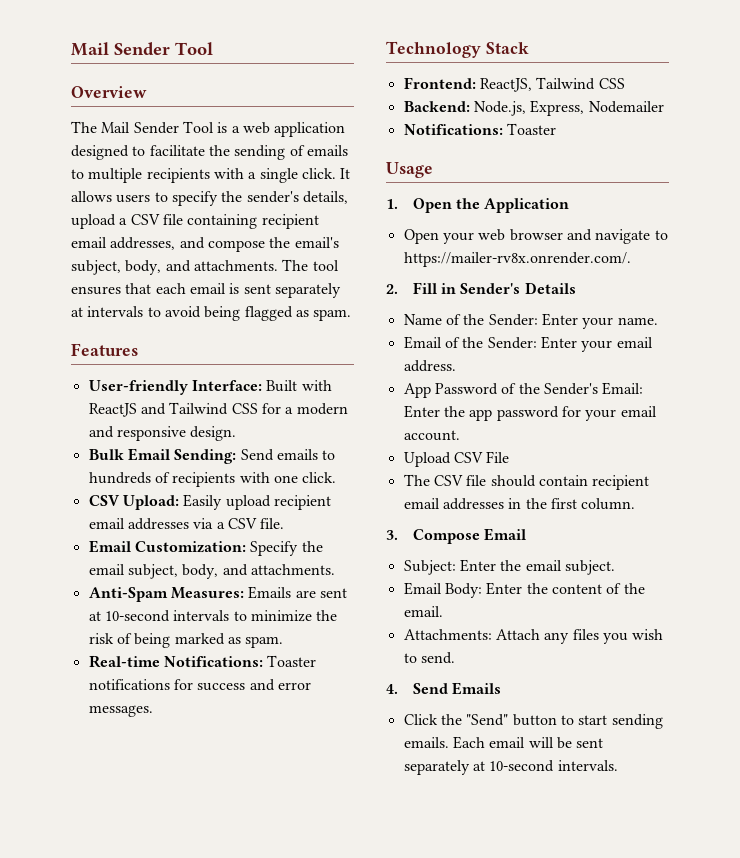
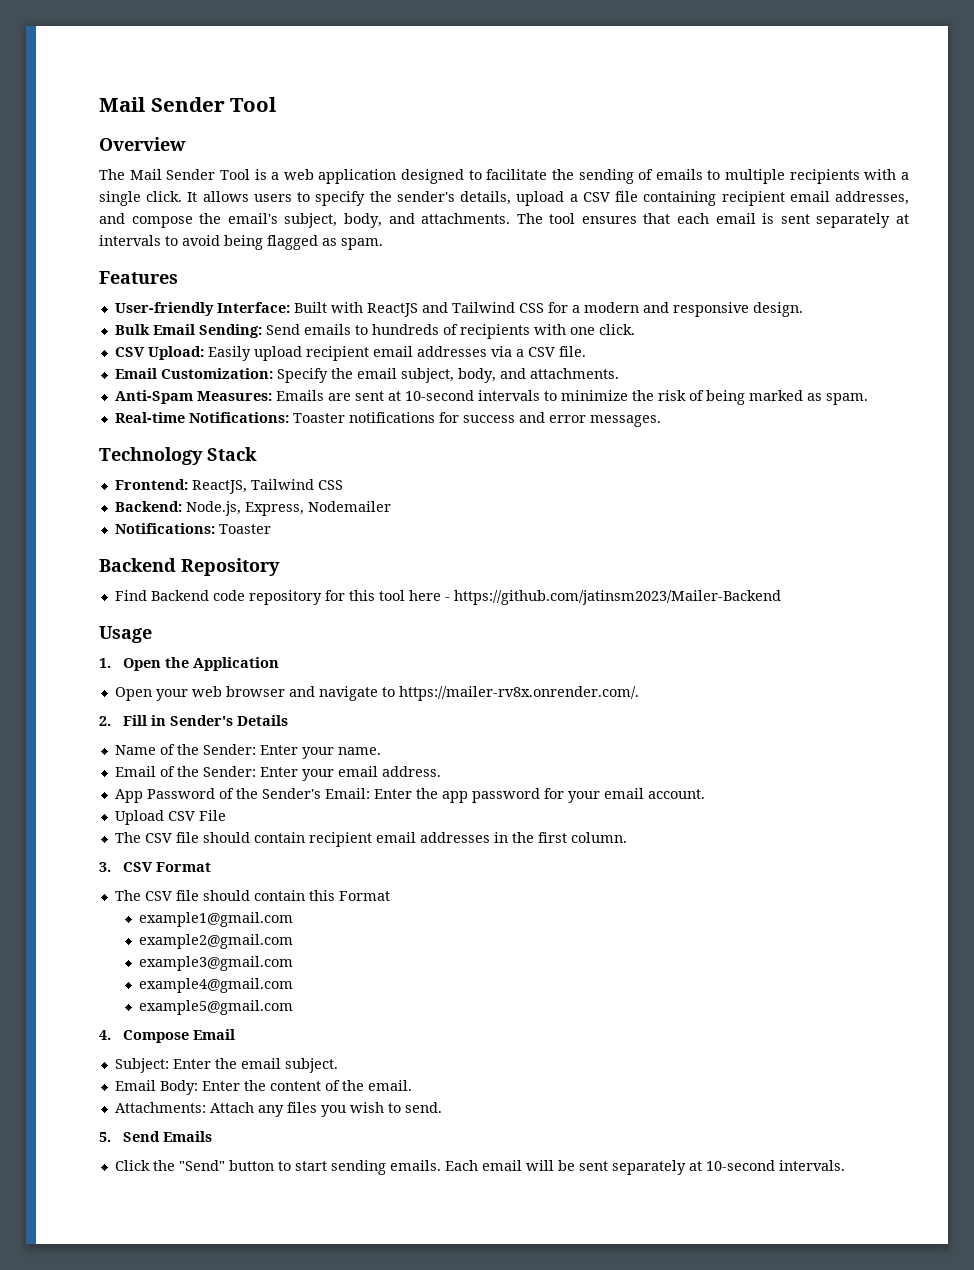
+ Backend Repository
+ Find Backend code repository for this tool here - https://github.com/jatinsm2023/Mailer-Backend
- 3. Compose Email
+ 3. CSV Format
+ The CSV file should contain this Format
+ example1@gmail.com
+ example2@gmail.com
+ example3@gmail.com
+ example4@gmail.com
+ example5@gmail.com
+ 4. Compose Email
- 4. Send Emails
+ 5. Send Emails

